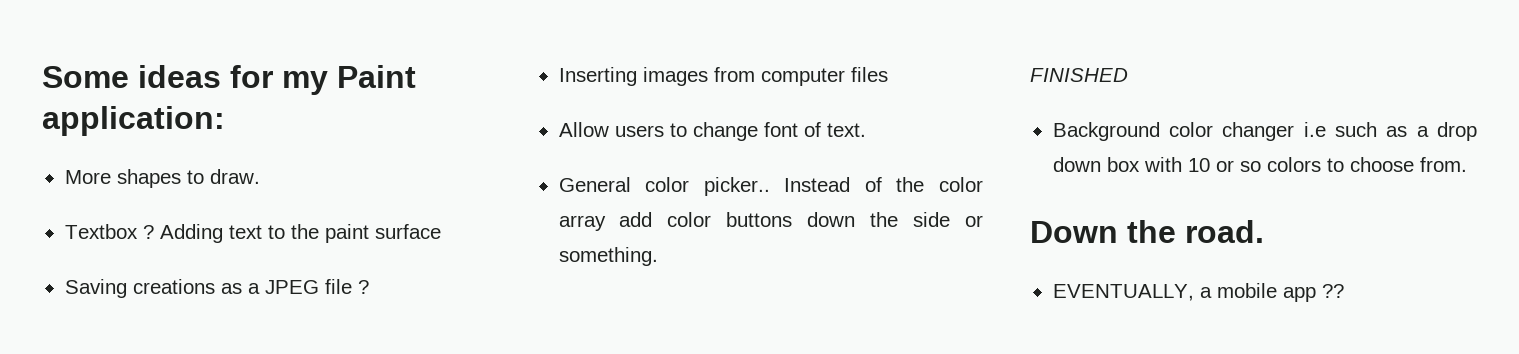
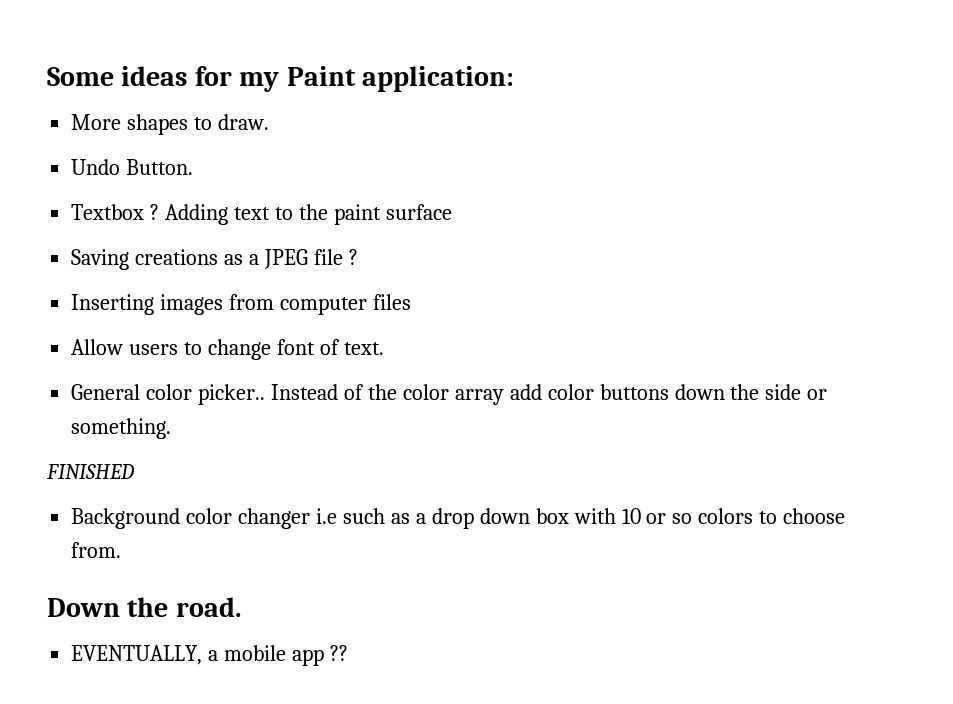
+ Undo Button.

